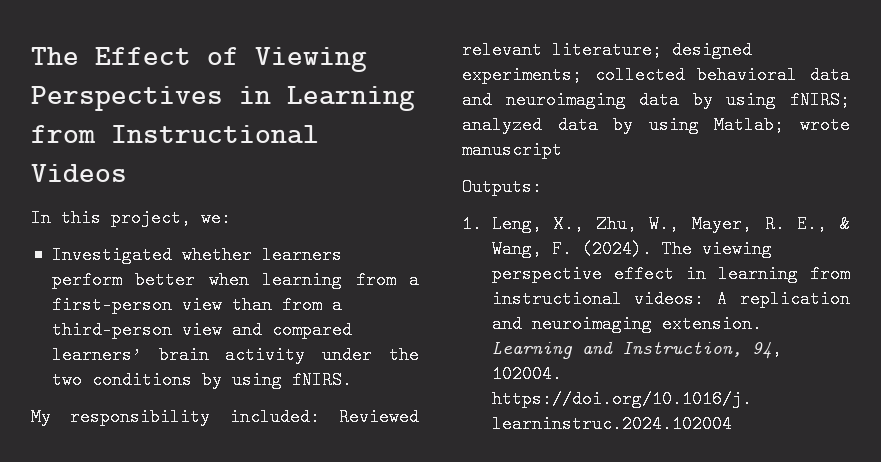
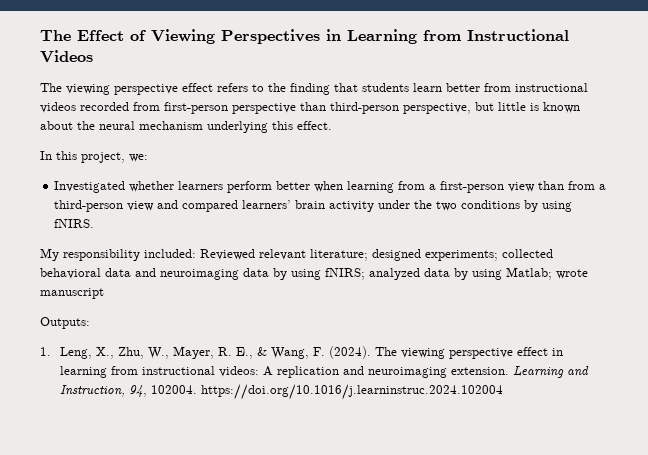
+ The viewing perspective effect refers to the finding that students learn better from instructional videos recorded from first-person perspective than third-person perspective, but little is known about the neural mechanism underlying this effect.

